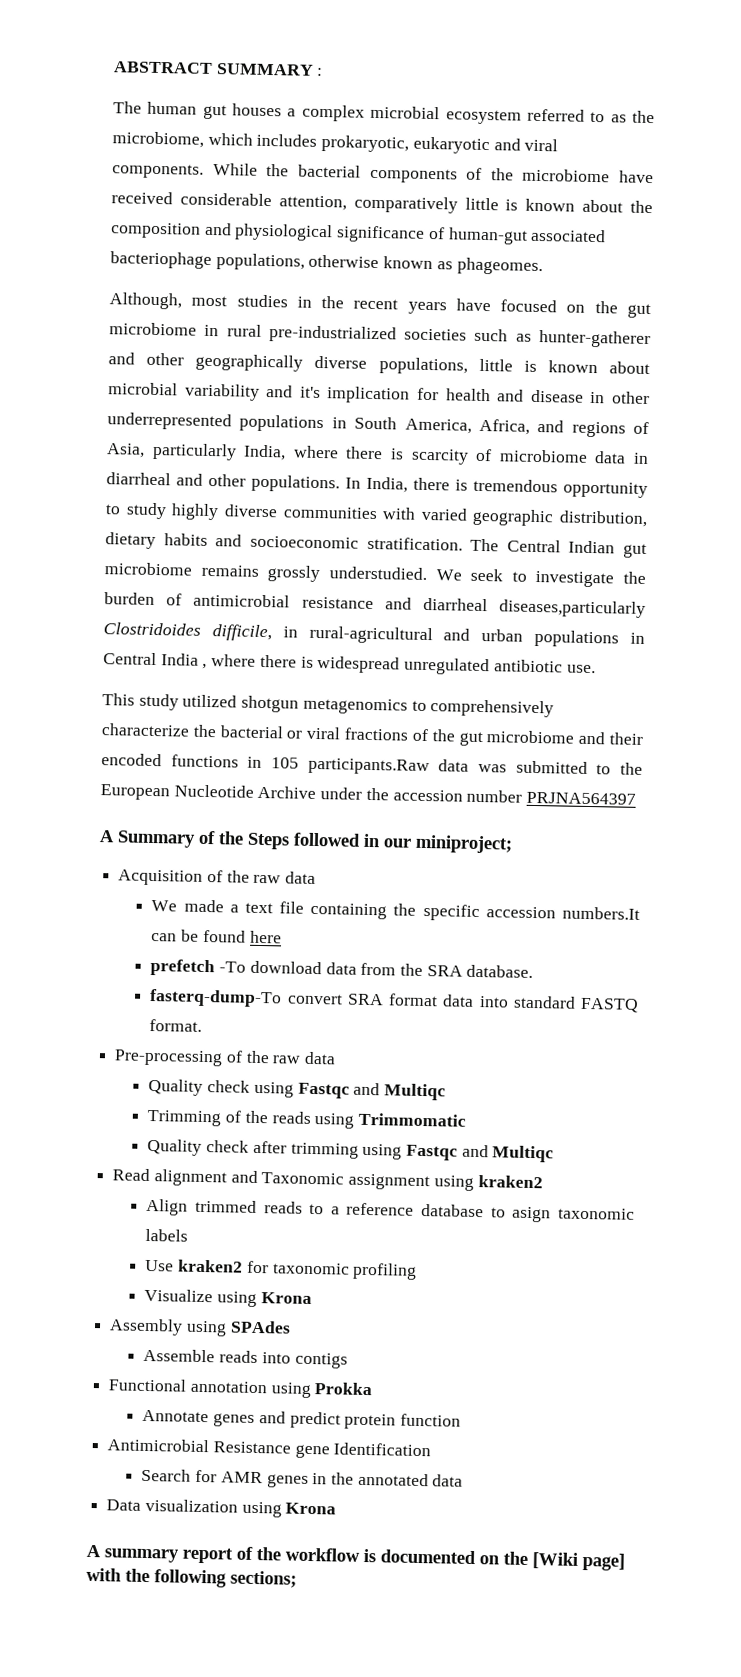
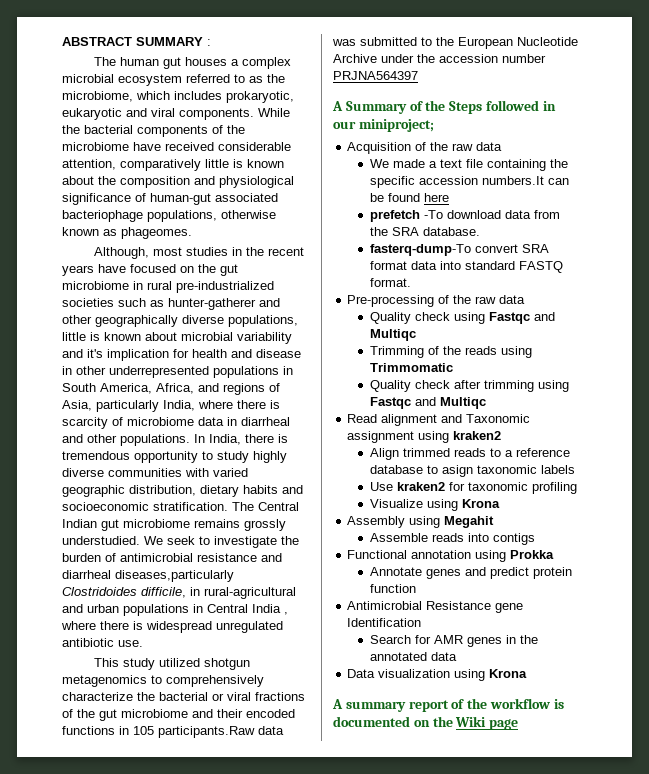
- Assembly using SPAdes
+ Assembly using Megahit
- A summary report of the workflow is documented on the [Wiki page] with the following sections;
+ A summary report of the workflow is documented on the Wiki page

